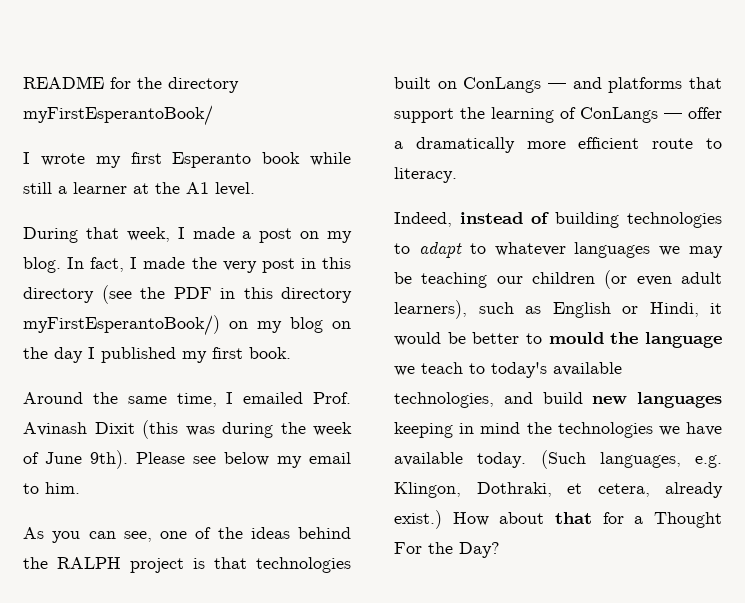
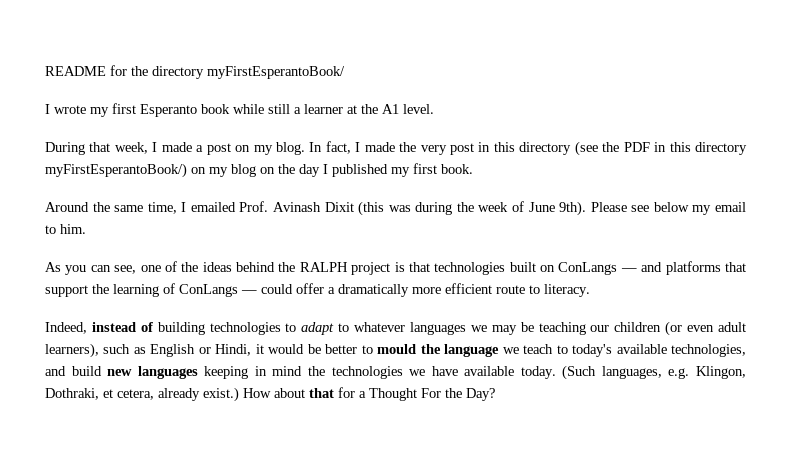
- As you can see, one of the ideas behind the RALPH project is that technologies built on ConLangs — and platforms that support the learning of ConLangs — offer a dramatically more efficient route to literacy.
+ As you can see, one of the ideas behind the RALPH project is that technologies built on ConLangs — and platforms that support the learning of ConLangs — could offer a dramatically more efficient route to literacy.

